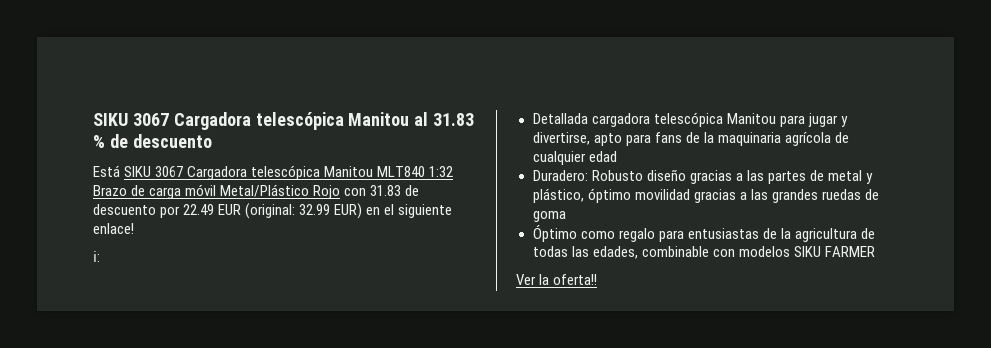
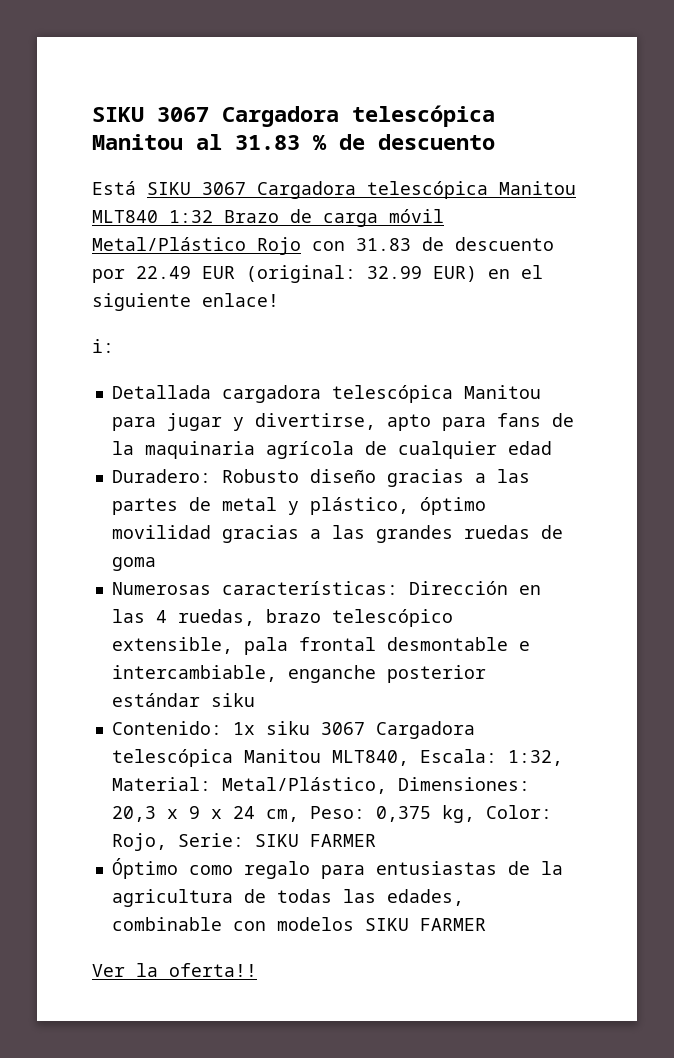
+ Numerosas características: Dirección en las 4 ruedas, brazo telescópico extensible, pala frontal desmontable e intercambiable, enganche posterior estándar siku
+ Contenido: 1x siku 3067 Cargadora telescópica Manitou MLT840, Escala: 1:32, Material: Metal/Plástico, Dimensiones: 20,3 x 9 x 24 cm, Peso: 0,375 kg, Color: Rojo, Serie: SIKU FARMER

